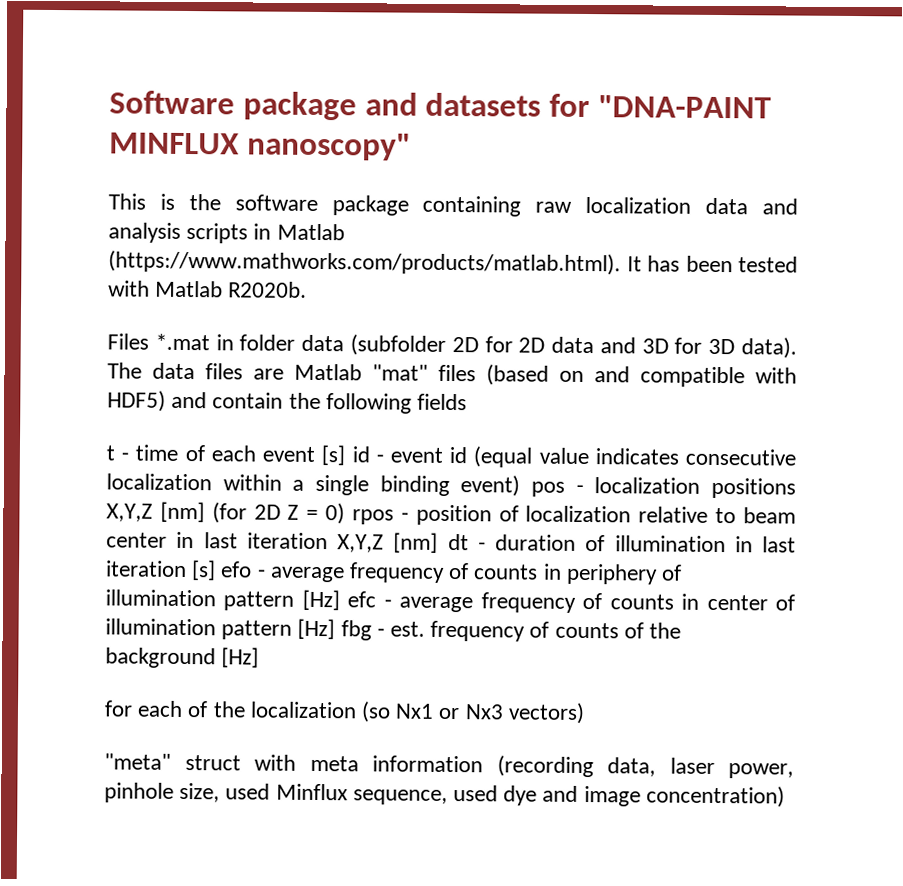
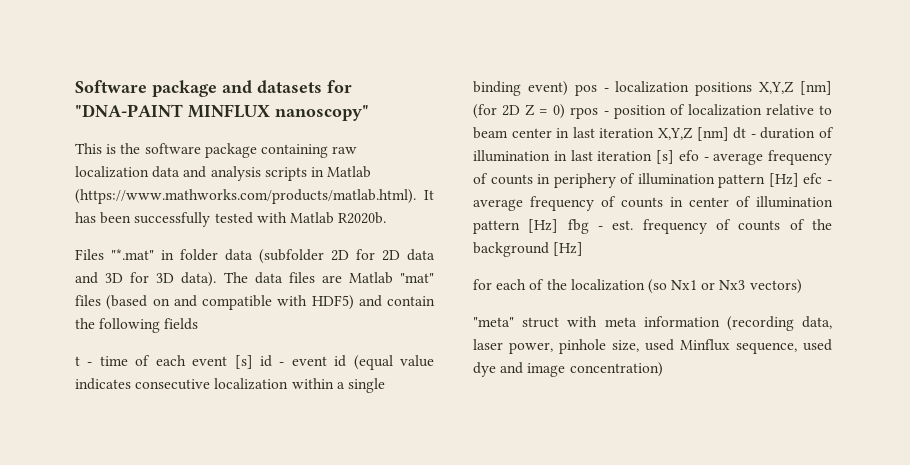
- This is the software package containing raw localization data and analysis scripts in Matlab (https://www.mathworks.com/products/matlab.html). It has been tested with Matlab R2020b.
+ This is the software package containing raw localization data and analysis scripts in Matlab (https://www.mathworks.com/products/matlab.html). It has been successfully tested with Matlab R2020b.
- Files *.mat in folder data (subfolder 2D for 2D data and 3D for 3D data).
+ Files "*.mat" in folder data (subfolder 2D for 2D data and 3D for 3D data).

